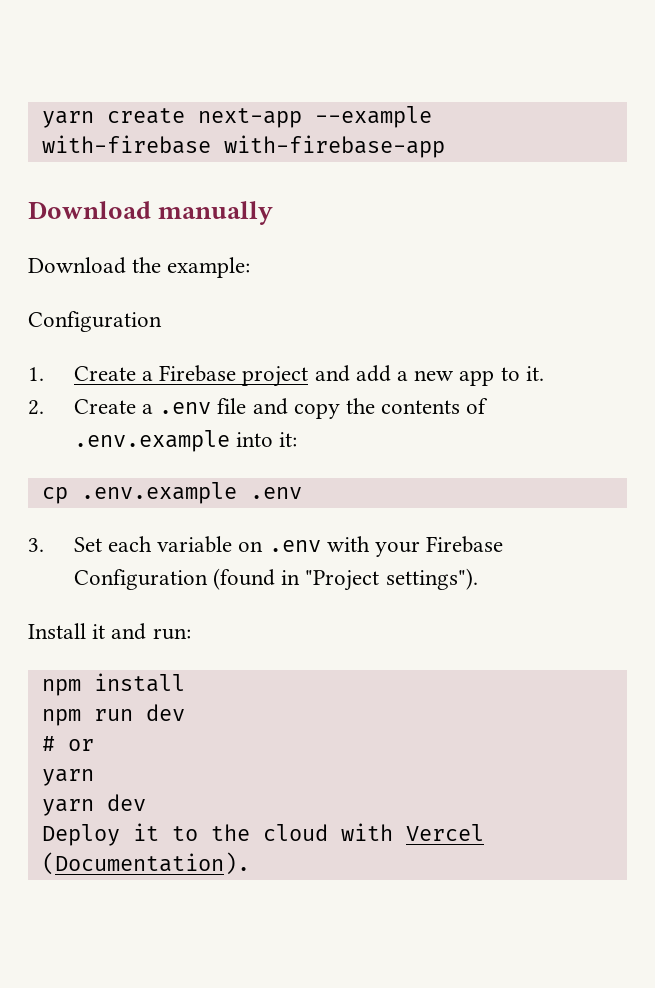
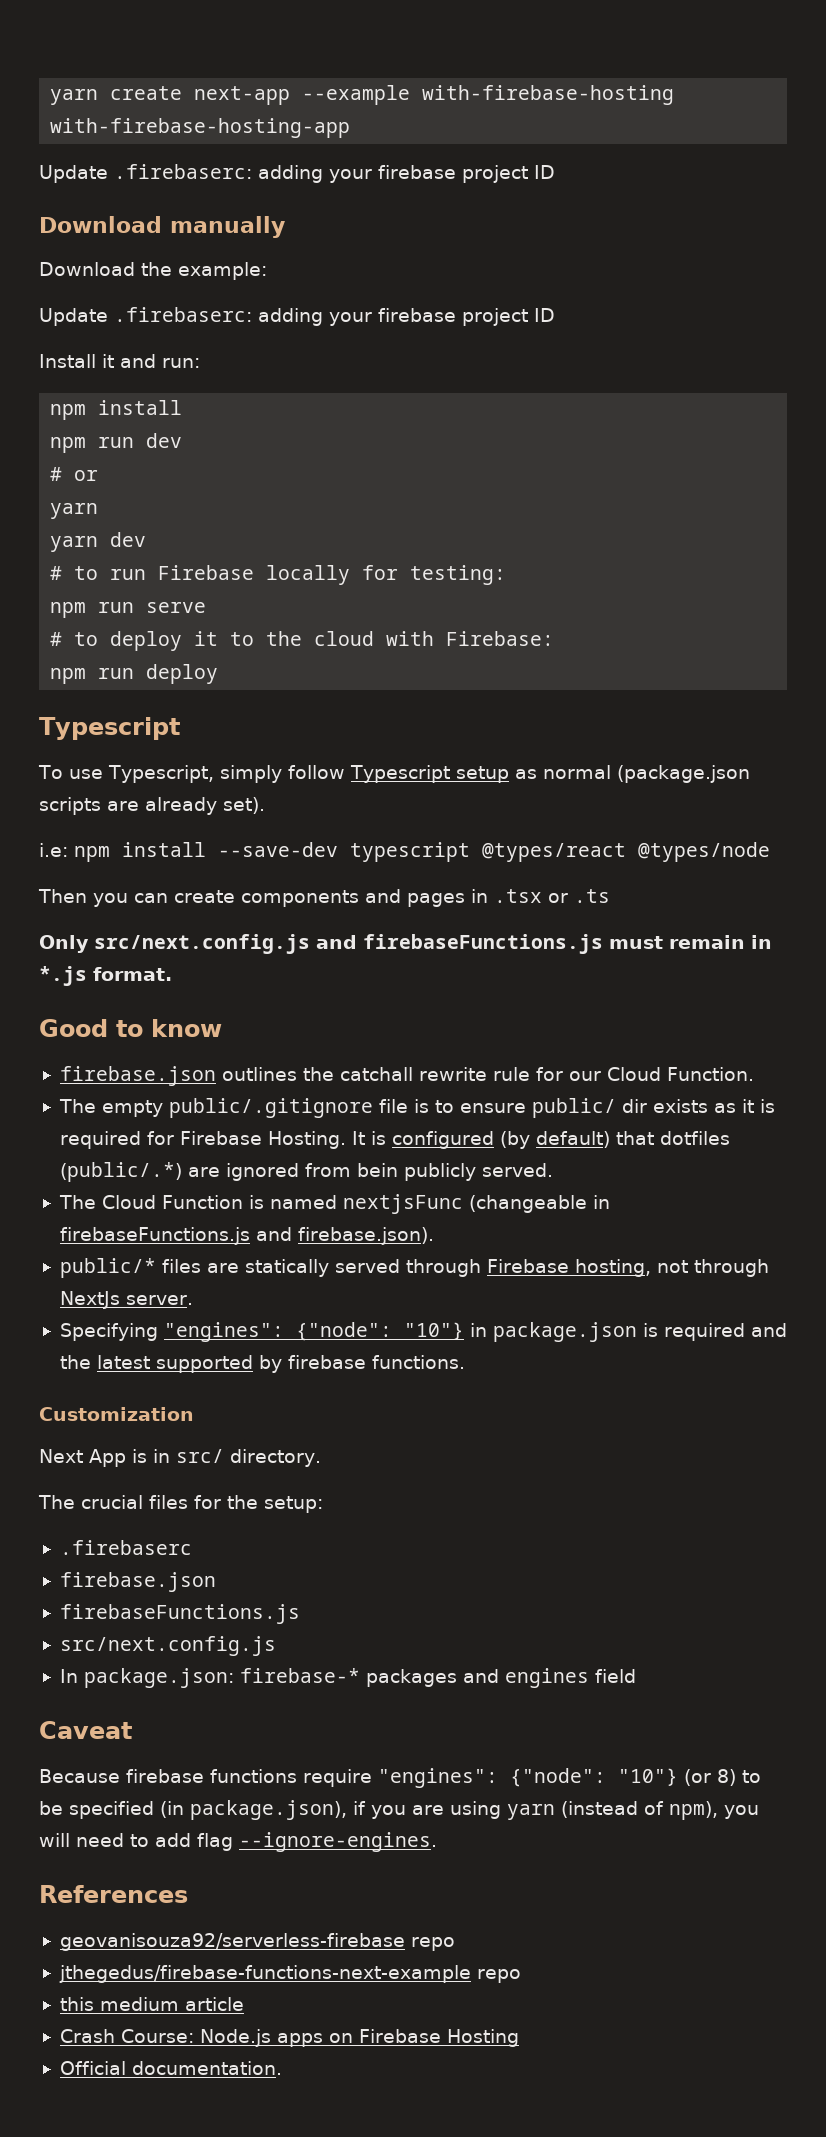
- yarn create next-app --example with-firebase with-firebase-app
+ yarn create next-app --example with-firebase-hosting with-firebase-hosting-app
+ Update .firebaserc: adding your firebase project ID
  Download the example:
- Configuration
- 1. Create a Firebase project and add a new app to it.
- 2. Create a .env file and copy the contents of .env.example into it:
- cp .env.example .env
- 3. Set each variable on .env with your Firebase Configuration (found in "Project settings").
+ Update .firebaserc: adding your firebase project ID
- Deploy it to the cloud with Vercel (Documentation).
+ # to run Firebase locally for testing:
+ npm run serve
+ # to deploy it to the cloud with Firebase:
+ npm run deploy
+ Typescript
+ To use Typescript, simply follow Typescript setup as normal (package.json scripts are already set).
+ i.e: npm install --save-dev typescript @types/react @types/node
+ Then you can create components and pages in .tsx or .ts
+ Only src/next.config.js and firebaseFunctions.js must remain in *.js format.
+ Good to know
+ firebase.json outlines the catchall rewrite rule for our Cloud Function.
+ The empty public/.gitignore file is to ensure public/ dir exists as it is required for Firebase Hosting. It is configured (by default) that dotfiles (public/.*) are ignored from bein publicly served.
+ The Cloud Function is named nextjsFunc (changeable in firebaseFunctions.js and firebase.json).
+ public/* files are statically served through Firebase hosting, not through NextJs server.
+ Specifying "engines": {"node": "10"} in package.json is required and the latest supported by firebase functions.
+ Customization
+ Next App is in src/ directory.
+ The crucial files for the setup:
+ .firebaserc
+ firebase.json
+ firebaseFunctions.js
+ src/next.config.js
+ In package.json: firebase-* packages and engines field
+ Caveat
+ Because firebase functions require "engines": {"node": "10"} (or 8) to be specified (in package.json), if you are using yarn (instead of npm), you will need to add flag --ignore-engines.
+ References
+ geovanisouza92/serverless-firebase repo
+ jthegedus/firebase-functions-next-example repo
+ this medium article
+ Crash Course: Node.js apps on Firebase Hosting
+ Official documentation.

